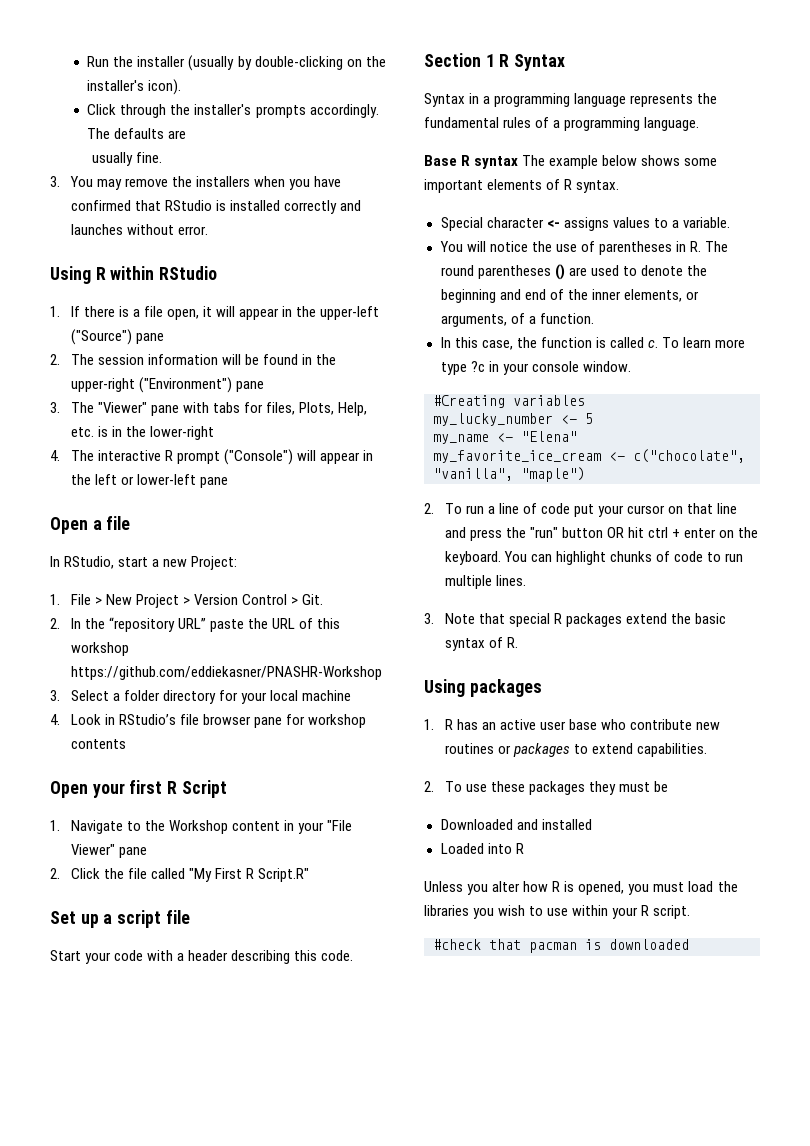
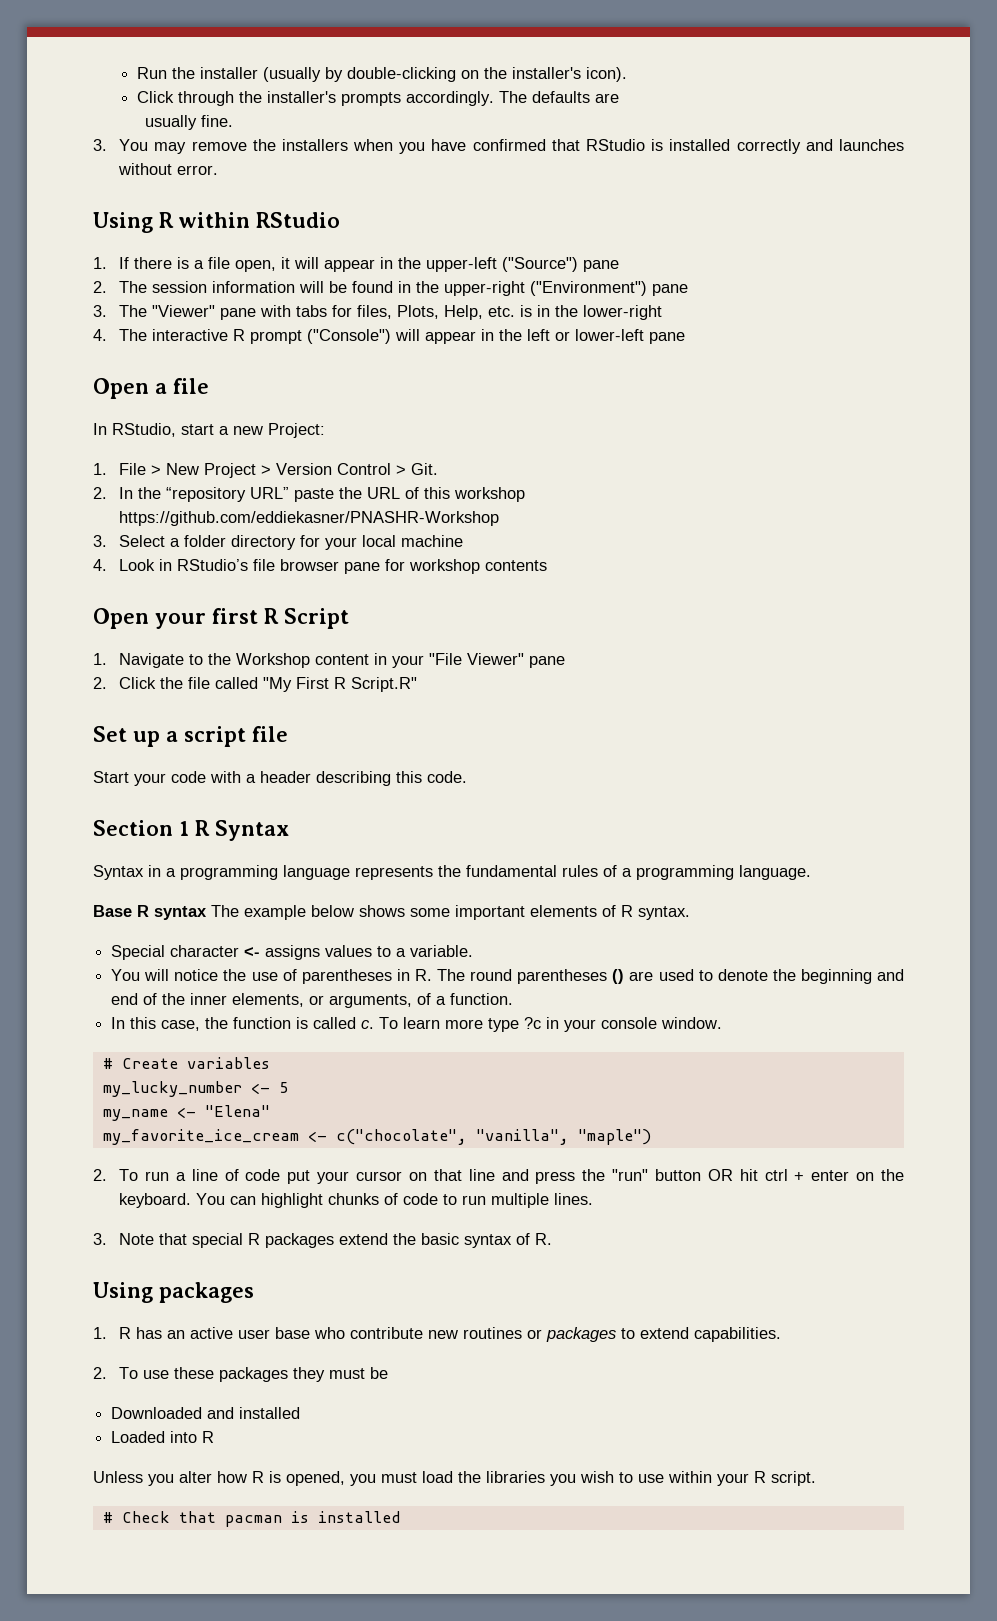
- #Creating variables
+ # Create variables
- #check that pacman is downloaded
+ # Check that pacman is installed

